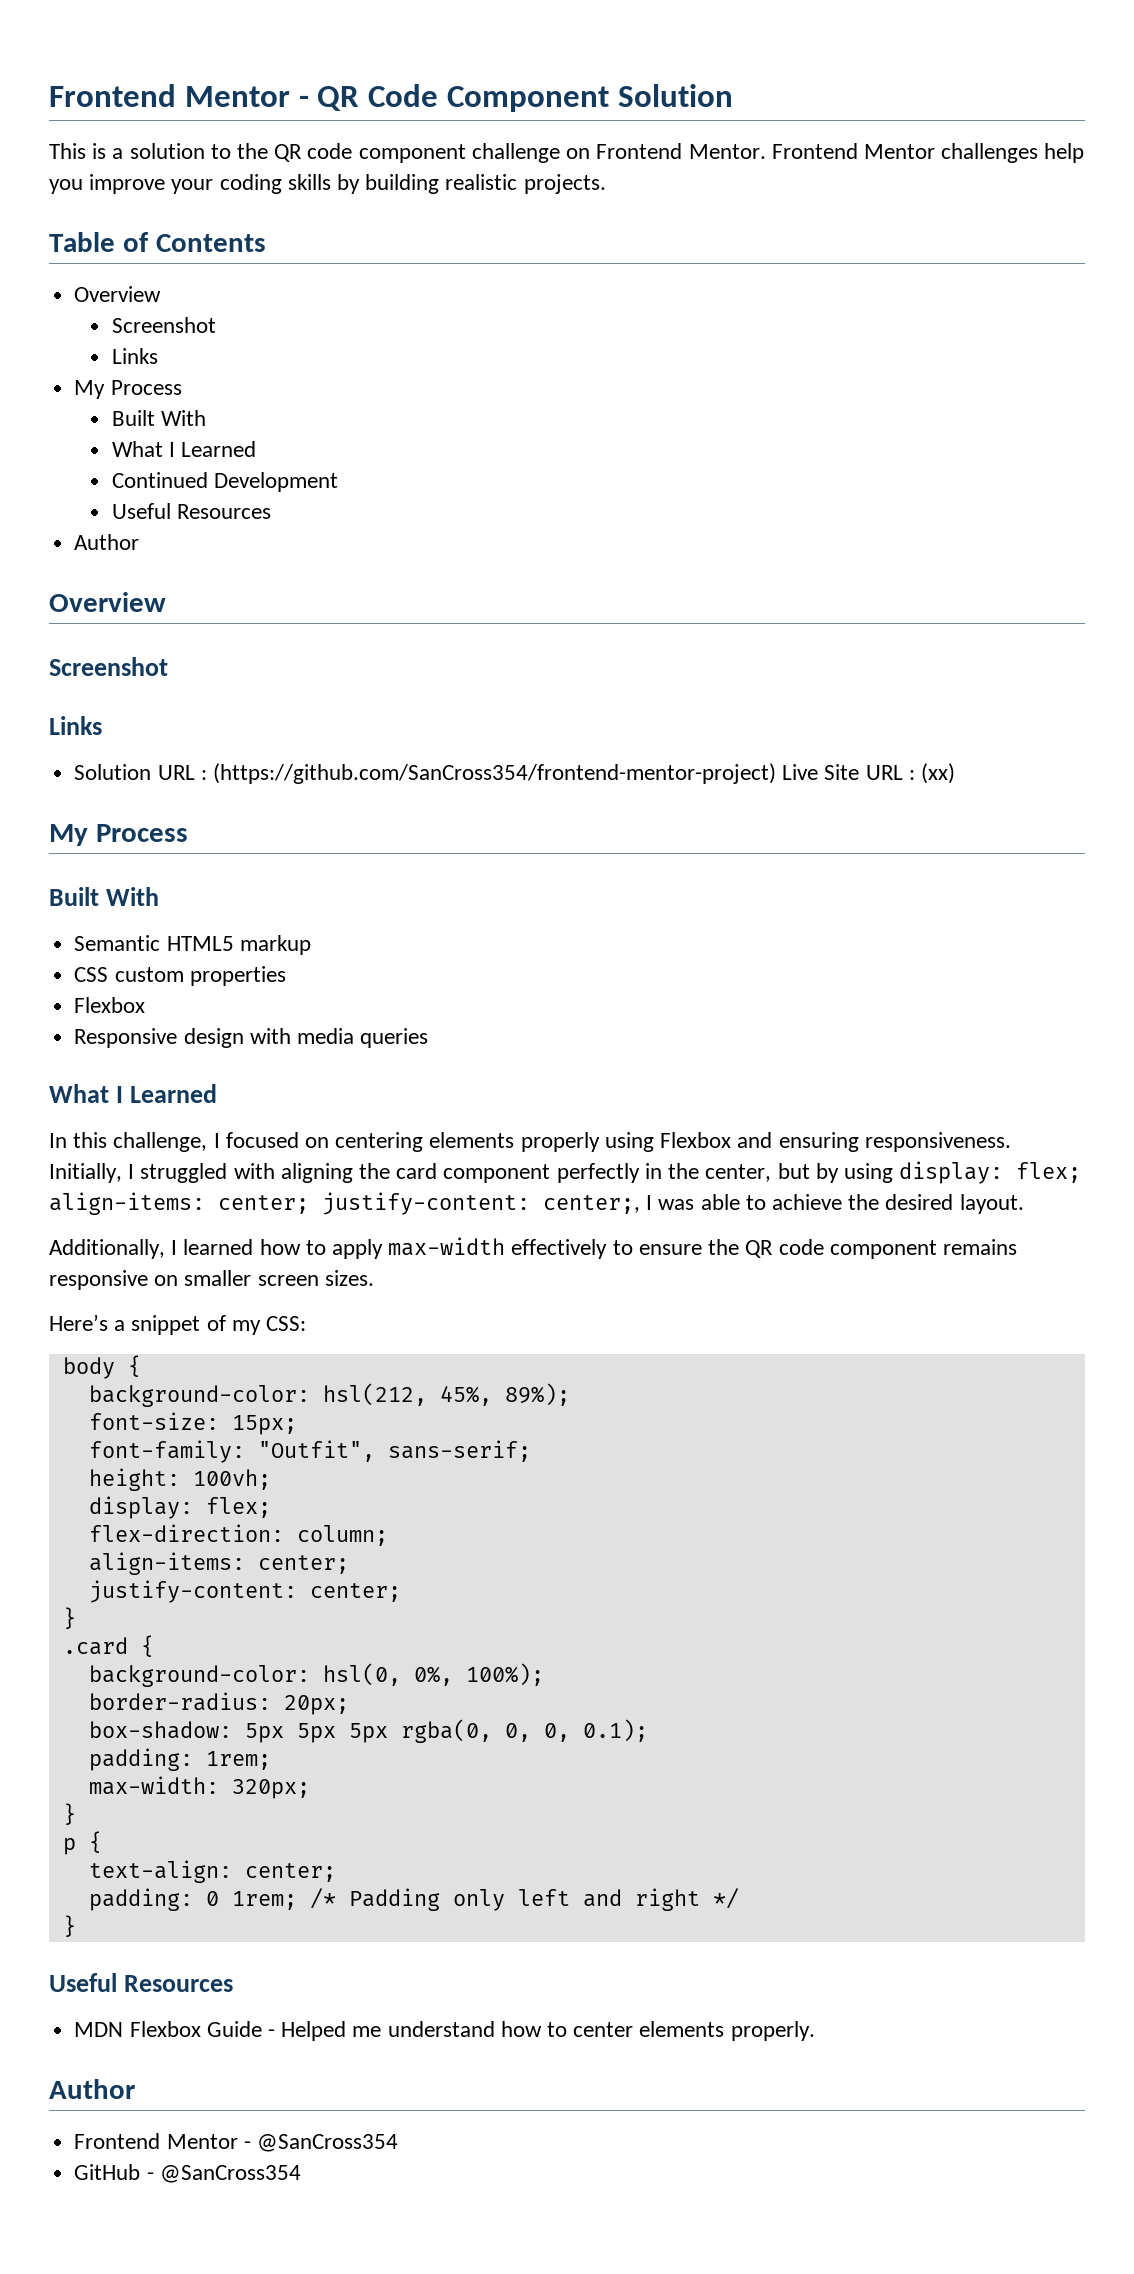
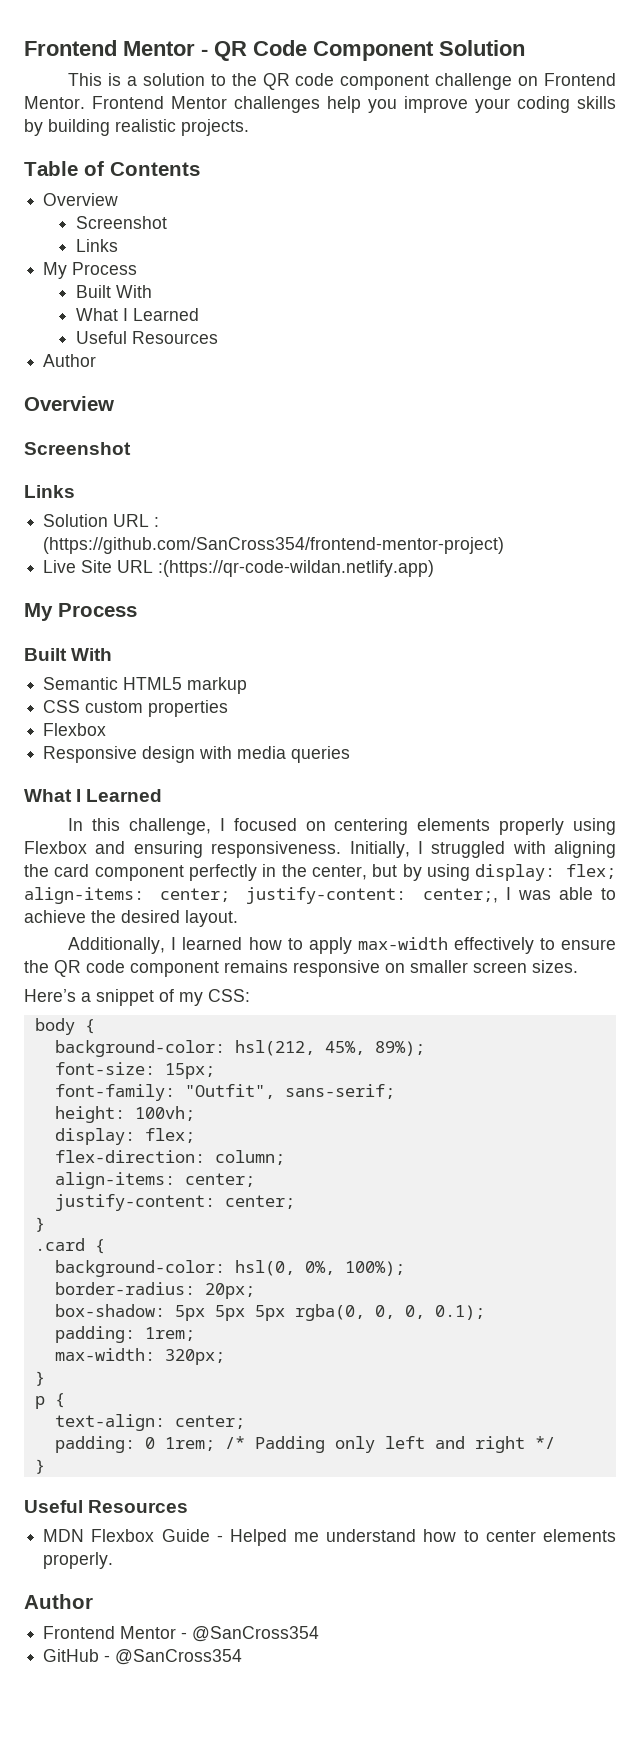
- Continued Development
- Solution URL : (https://github.com/SanCross354/frontend-mentor-project) Live Site URL : (xx)
+ Solution URL : (https://github.com/SanCross354/frontend-mentor-project)
+ Live Site URL :(https://qr-code-wildan.netlify.app)

